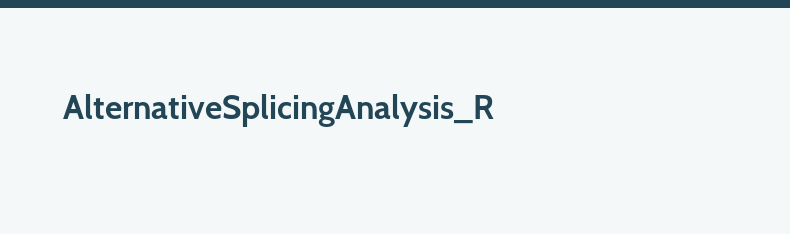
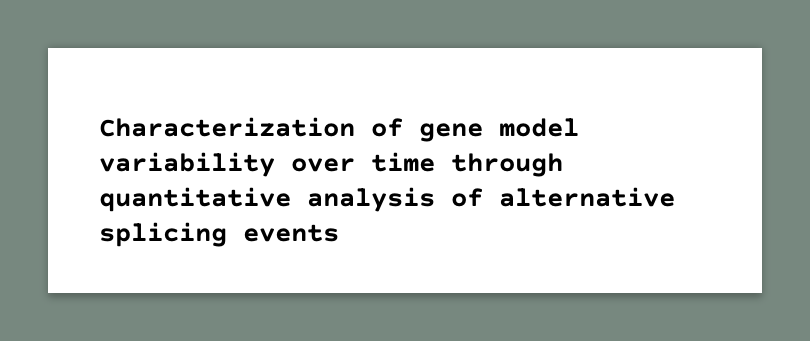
- AlternativeSplicingAnalysis_R
+ Characterization of gene model variability over time through quantitative analysis of alternative splicing events

